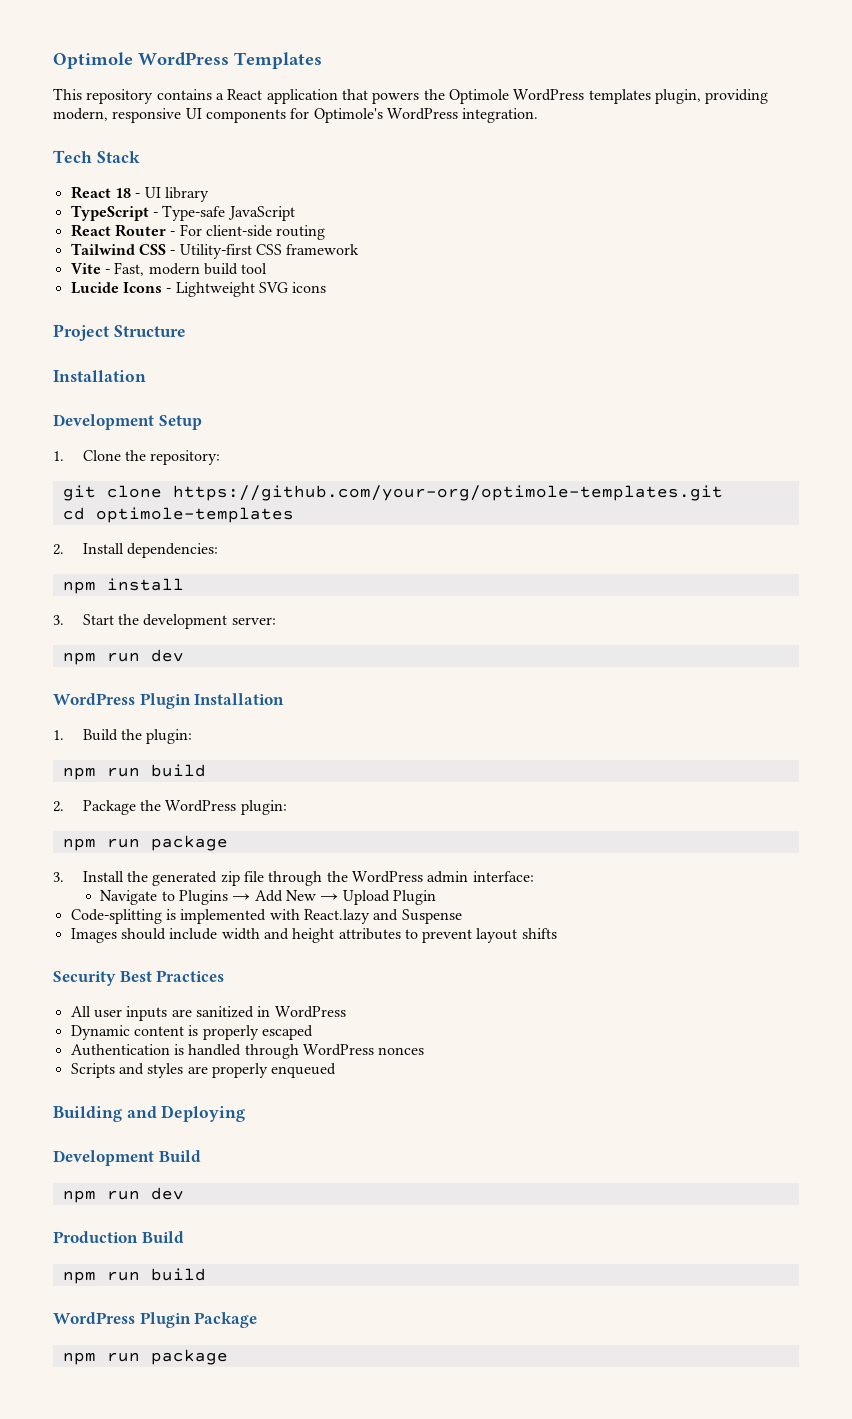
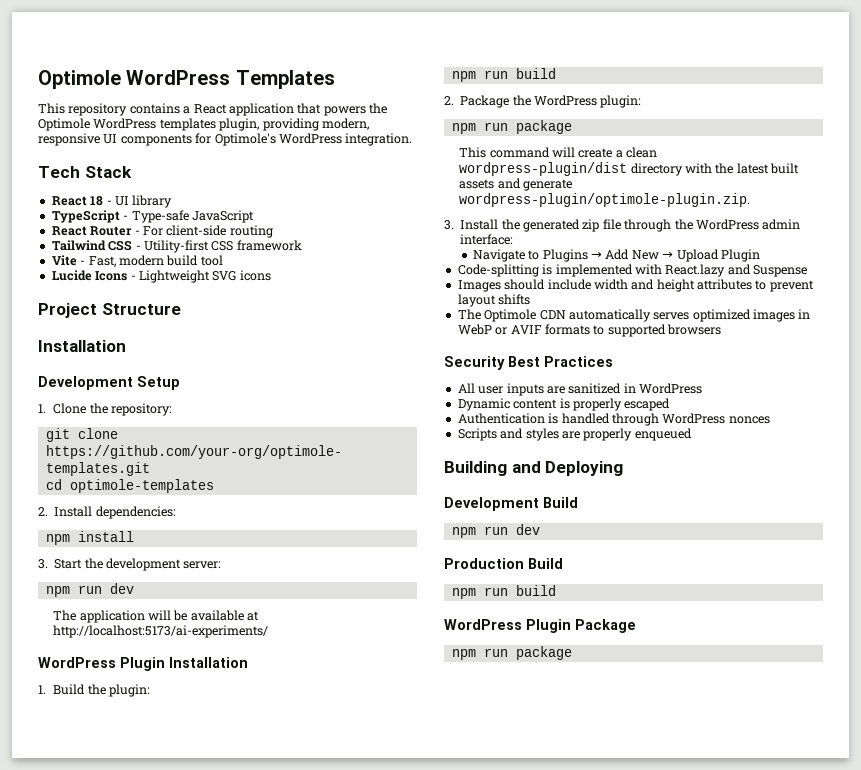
+ The application will be available at http://localhost:5173/ai-experiments/
+ This command will create a clean wordpress-plugin/dist directory with the latest built assets and generate wordpress-plugin/optimole-plugin.zip.
+ The Optimole CDN automatically serves optimized images in WebP or AVIF formats to supported browsers

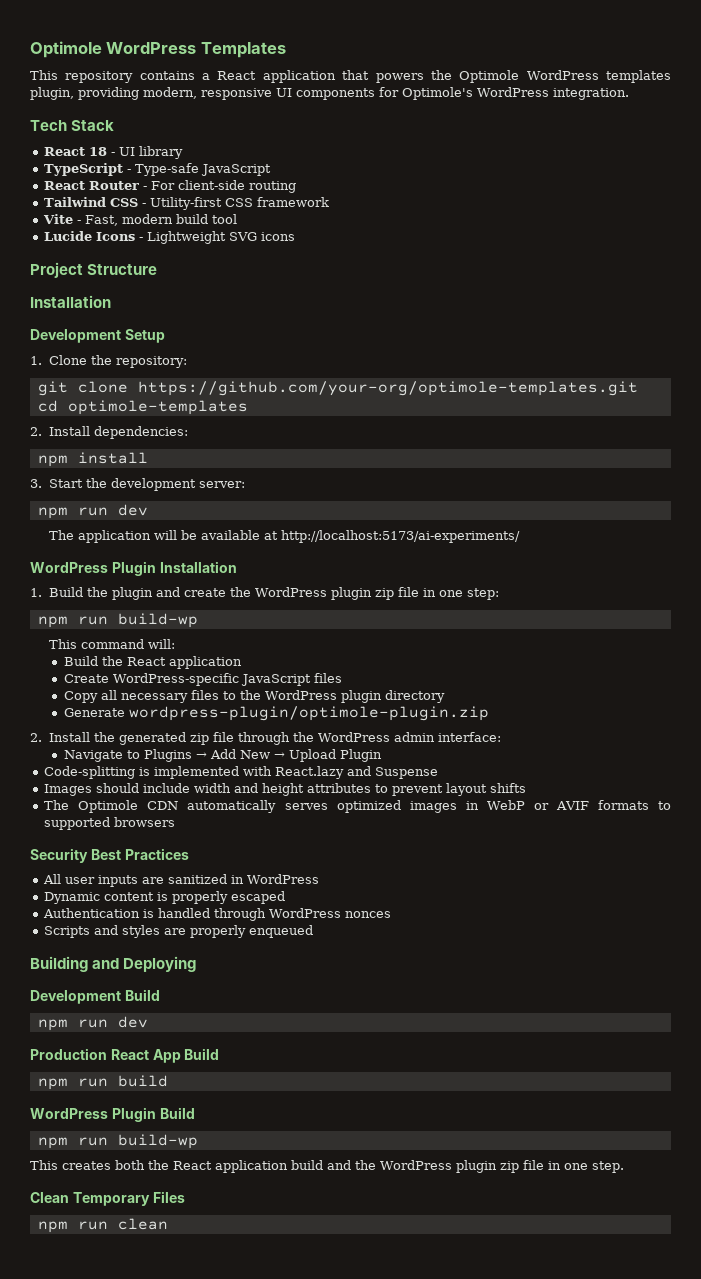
- 1. Build the plugin:
- npm run build
- 2. Package the WordPress plugin:
- npm run package
- This command will create a clean wordpress-plugin/dist directory with the latest built assets and generate wordpress-plugin/optimole-plugin.zip.
- 3. Install the generated zip file through the WordPress admin interface:
+ 1. Build the plugin and create the WordPress plugin zip file in one step:
+ npm run build-wp
+ This command will:
+ Build the React application
+ Create WordPress-specific JavaScript files
+ Copy all necessary files to the WordPress plugin directory
+ Generate wordpress-plugin/optimole-plugin.zip
+ 2. Install the generated zip file through the WordPress admin interface:
- Production Build
+ Production React App Build
- WordPress Plugin Package
- npm run package
+ WordPress Plugin Build
+ npm run build-wp
+ This creates both the React application build and the WordPress plugin zip file in one step.
+ Clean Temporary Files
+ npm run clean

